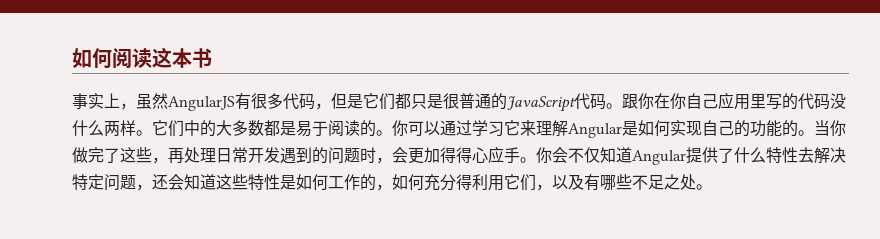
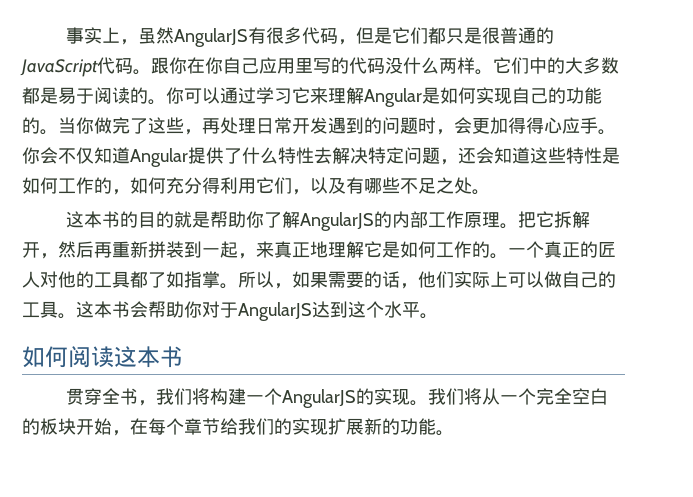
- 如何阅读这本书
+ 这本书的目的就是帮助你了解AngularJS的内部工作原理。把它拆解开，然后再重新拼装到一起，来真正地理解它是如何工作的。一个真正的匠人对他的工具都了如指掌。所以，如果需要的话，他们实际上可以做自己的工具。这本书会帮助你对于AngularJS达到这个水平。
+ 如何阅读这本书
+ 贯穿全书，我们将构建一个AngularJS的实现。我们将从一个完全空白的板块开始，在每个章节给我们的实现扩展新的功能。

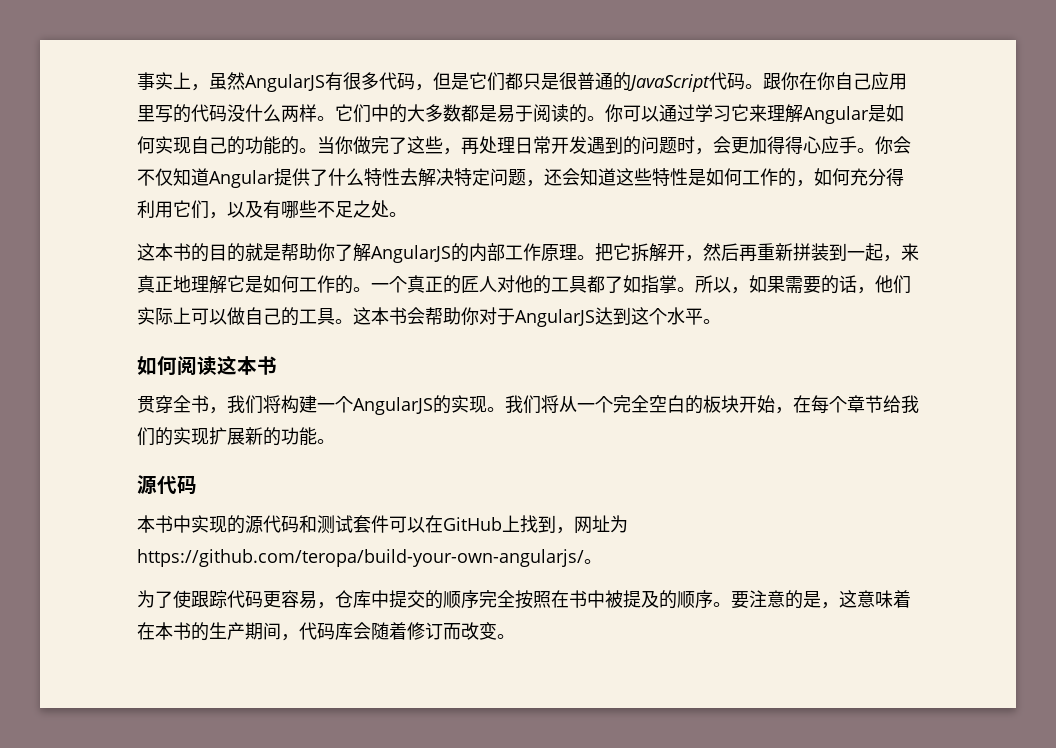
  我们将从一个完全空白的板块开始，在每个章节给我们的实现扩展新的功能。
+ 源代码
+ 本书中实现的源代码和测试套件可以在GitHub上找到，网址为https://github.com/teropa/build-your-own-angularjs/。
+ 为了使跟踪代码更容易，仓库中提交的顺序完全按照在书中被提及的顺序。要注意的是，这意味着在本书的生产期间，代码库会随着修订而改变。

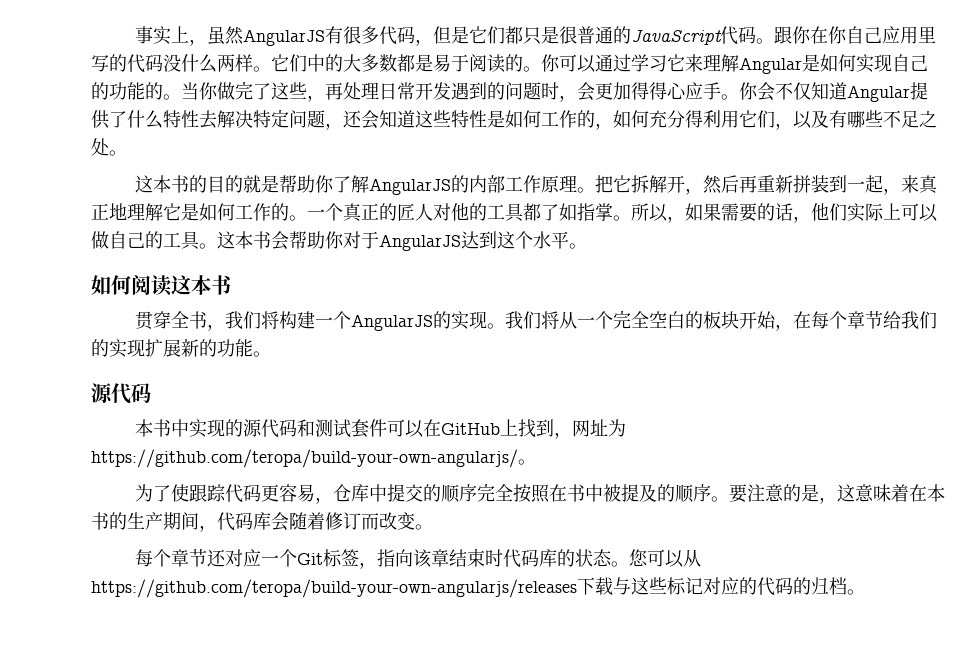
+ 每个章节还对应一个Git标签，指向该章结束时代码库的状态。您可以从https://github.com/teropa/build-your-own-angularjs/releases下载与这些标记对应的代码的归档。

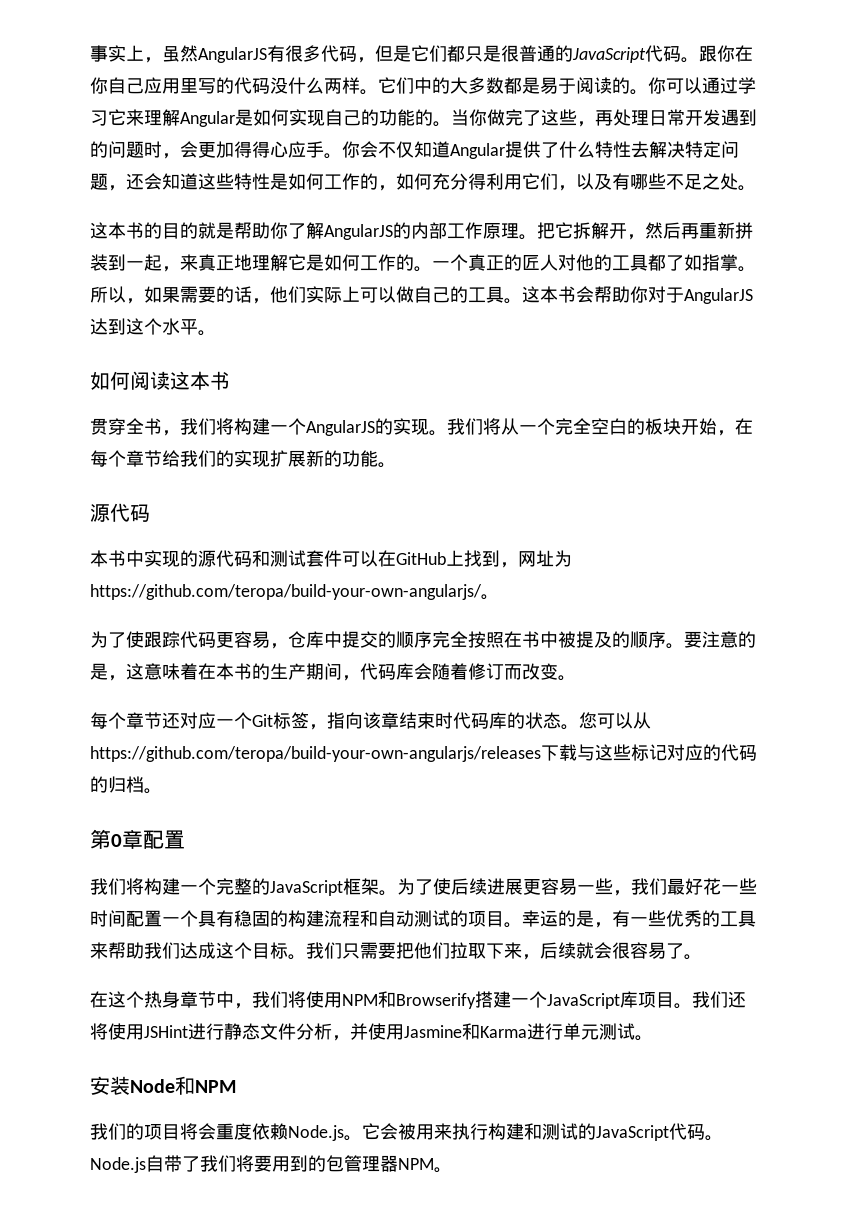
+ 第0章配置
+ 我们将构建一个完整的JavaScript框架。为了使后续进展更容易一些，我们最好花一些时间配置一个具有稳固的构建流程和自动测试的项目。幸运的是，有一些优秀的工具来帮助我们达成这个目标。我们只需要把他们拉取下来，后续就会很容易了。
+ 在这个热身章节中，我们将使用NPM和Browserify搭建一个JavaScript库项目。我们还将使用JSHint进行静态文件分析，并使用Jasmine和Karma进行单元测试。
+ 安装Node和NPM
+ 我们的项目将会重度依赖Node.js。它会被用来执行构建和测试的JavaScript代码。Node.js自带了我们将要用到的包管理器NPM。

